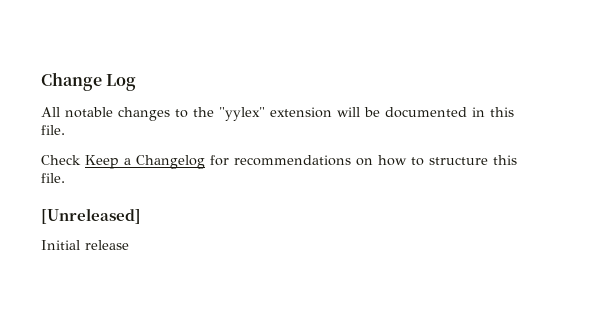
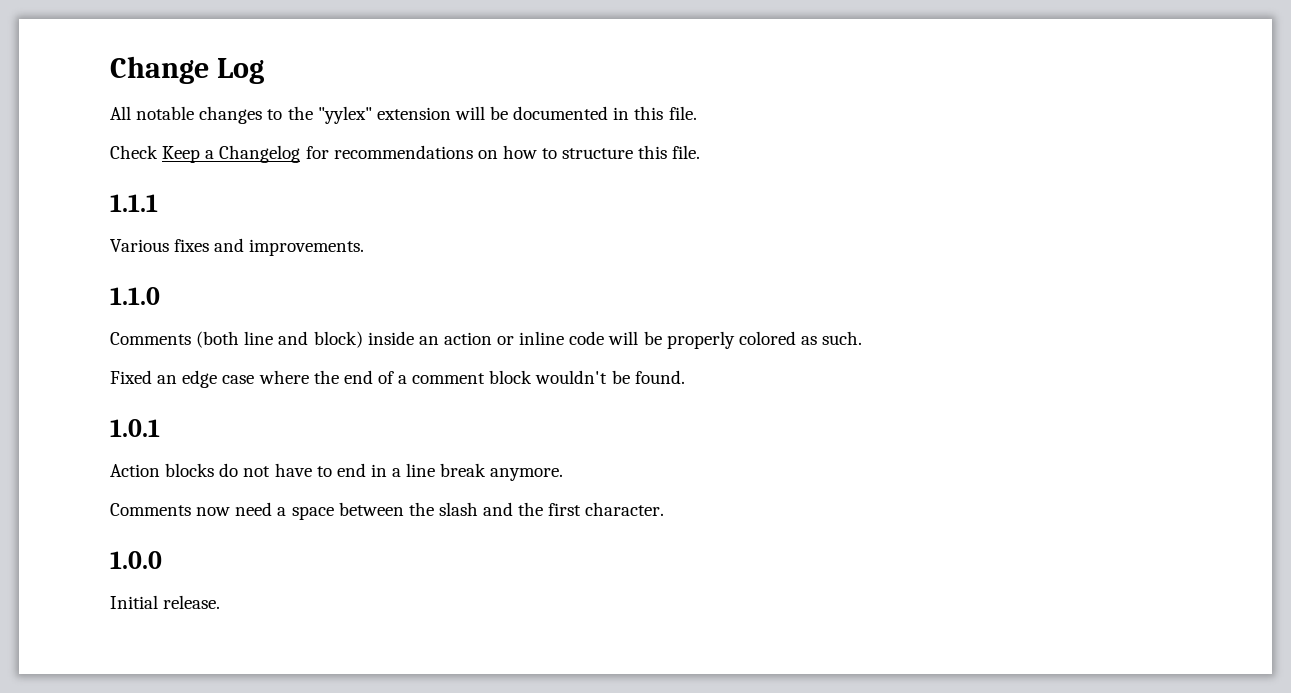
- [Unreleased]
+ 1.1.1
+ Various fixes and improvements.
+ 1.1.0
+ Comments (both line and block) inside an action or inline code will be properly colored as such.
+ Fixed an edge case where the end of a comment block wouldn't be found.
+ 1.0.1
+ Action blocks do not have to end in a line break anymore.
+ Comments now need a space between the slash and the first character.
+ 1.0.0
- Initial release
+ Initial release.

